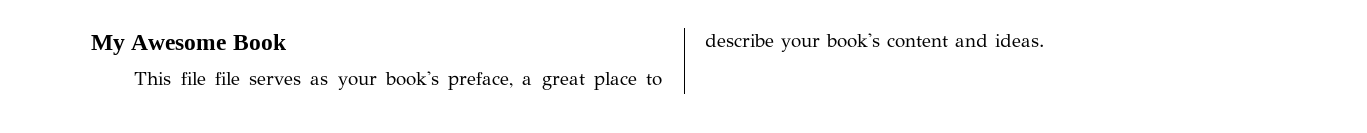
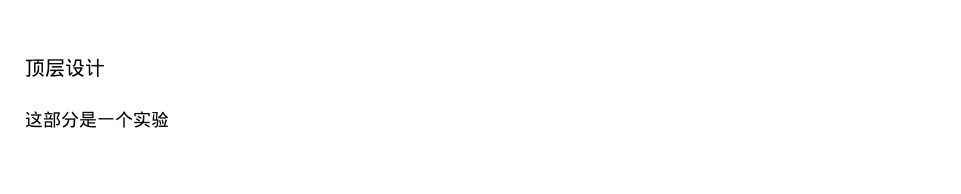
- My Awesome Book
- This file file serves as your book's preface, a great place to describe your book's content and ideas.
+ 顶层设计
+ 这部分是一个实验

